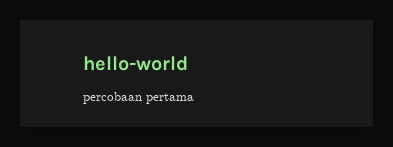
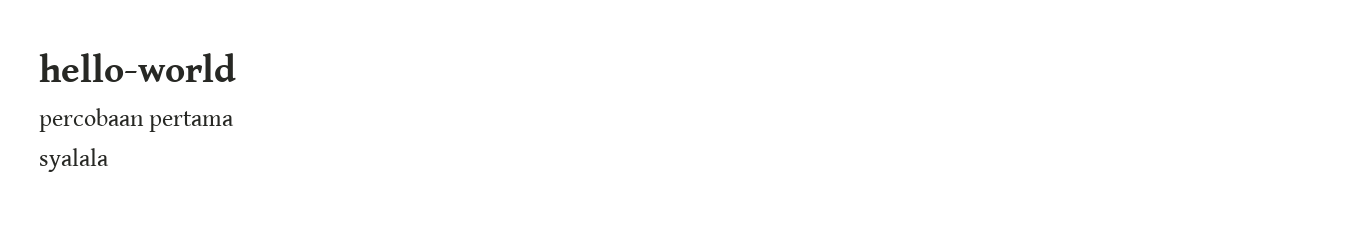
+ syalala

